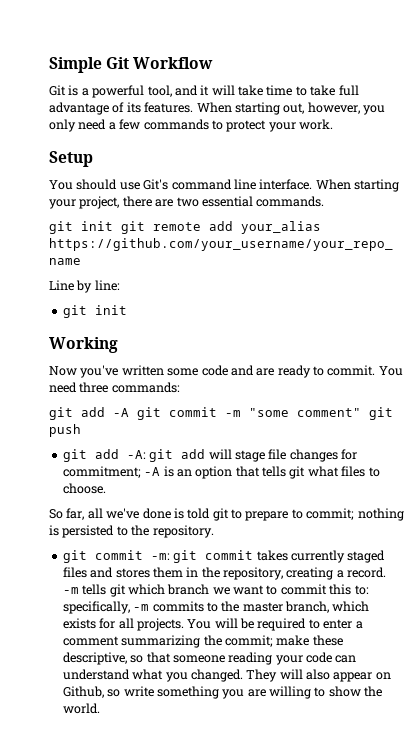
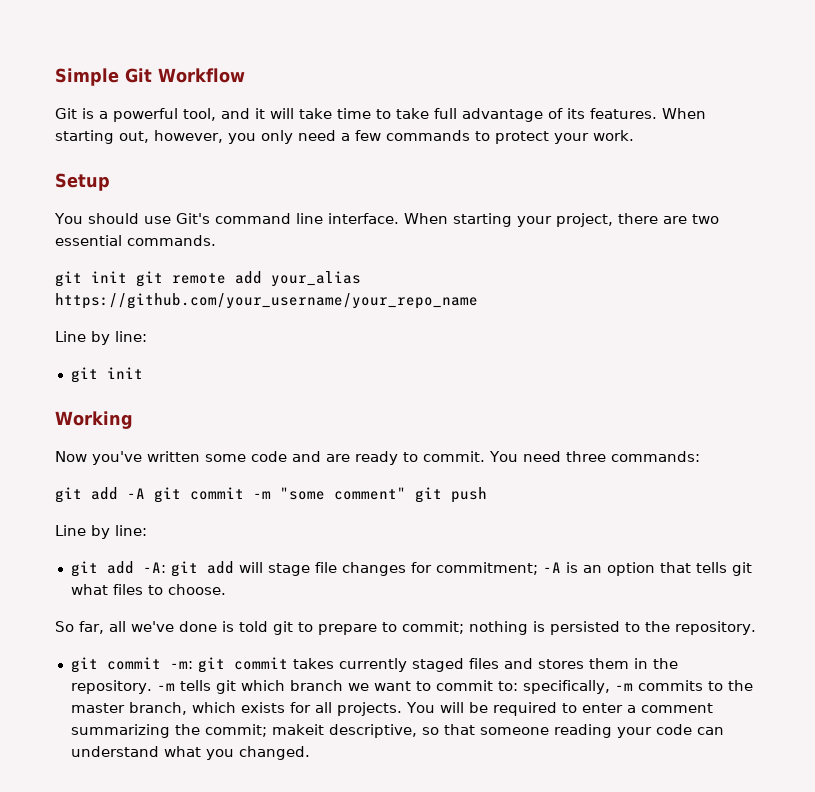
  git add -A git commit -m "some comment" git push
+ Line by line:
- git commit -m: git commit takes currently staged files and stores them in the repository, creating a record.
+ git commit -m: git commit takes currently staged files and stores them in the repository.
- -m tells git which branch we want to commit this to: specifically, -m commits to the master branch, which exists for all projects.
+ -m tells git which branch we want to commit to: specifically, -m commits to the master branch, which exists for all projects.
- You will be required to enter a comment summarizing the commit; make these descriptive, so that someone reading your code can understand what you changed. They will also appear on Github, so write something you are willing to show the world.
+ You will be required to enter a comment summarizing the commit; makeit descriptive, so that someone reading your code can understand what you changed.

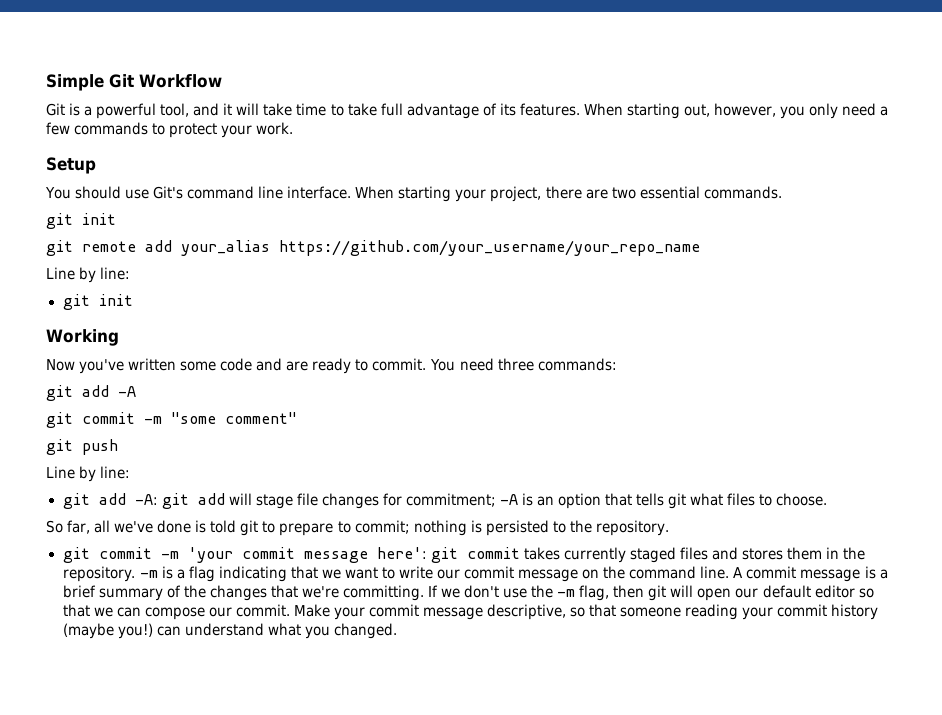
  When starting your project, there are two essential commands.
- git init git remote add your_alias https://github.com/your_username/your_repo_name
+ git init
+ git remote add your_alias https://github.com/your_username/your_repo_name
- git add -A git commit -m "some comment" git push
+ git add -A
+ git commit -m "some comment"
+ git push
- git commit -m: git commit takes currently staged files and stores them in the repository.
+ git commit -m 'your commit message here': git commit takes currently staged files and stores them in the repository.
- -m tells git which branch we want to commit to: specifically, -m commits to the master branch, which exists for all projects. You will be required to enter a comment summarizing the commit; makeit descriptive, so that someone reading your code can understand what you changed.
+ -m is a flag indicating that we want to write our commit message on the command line. A commit message is a brief summary of the changes that we're committing. If we don't use the -m flag, then git will open our default editor so that we can compose our commit. Make your commit message descriptive, so that someone reading your commit history (maybe you!) can understand what you changed.

